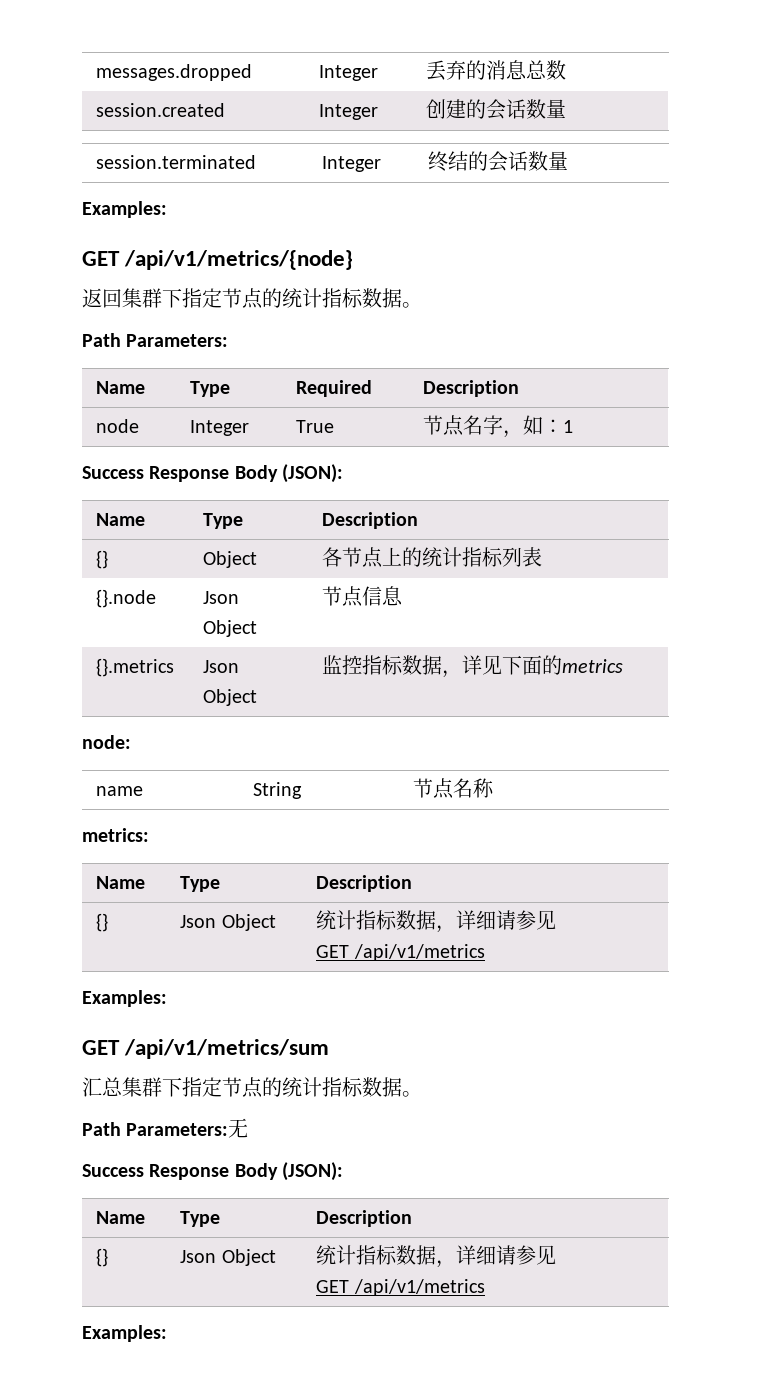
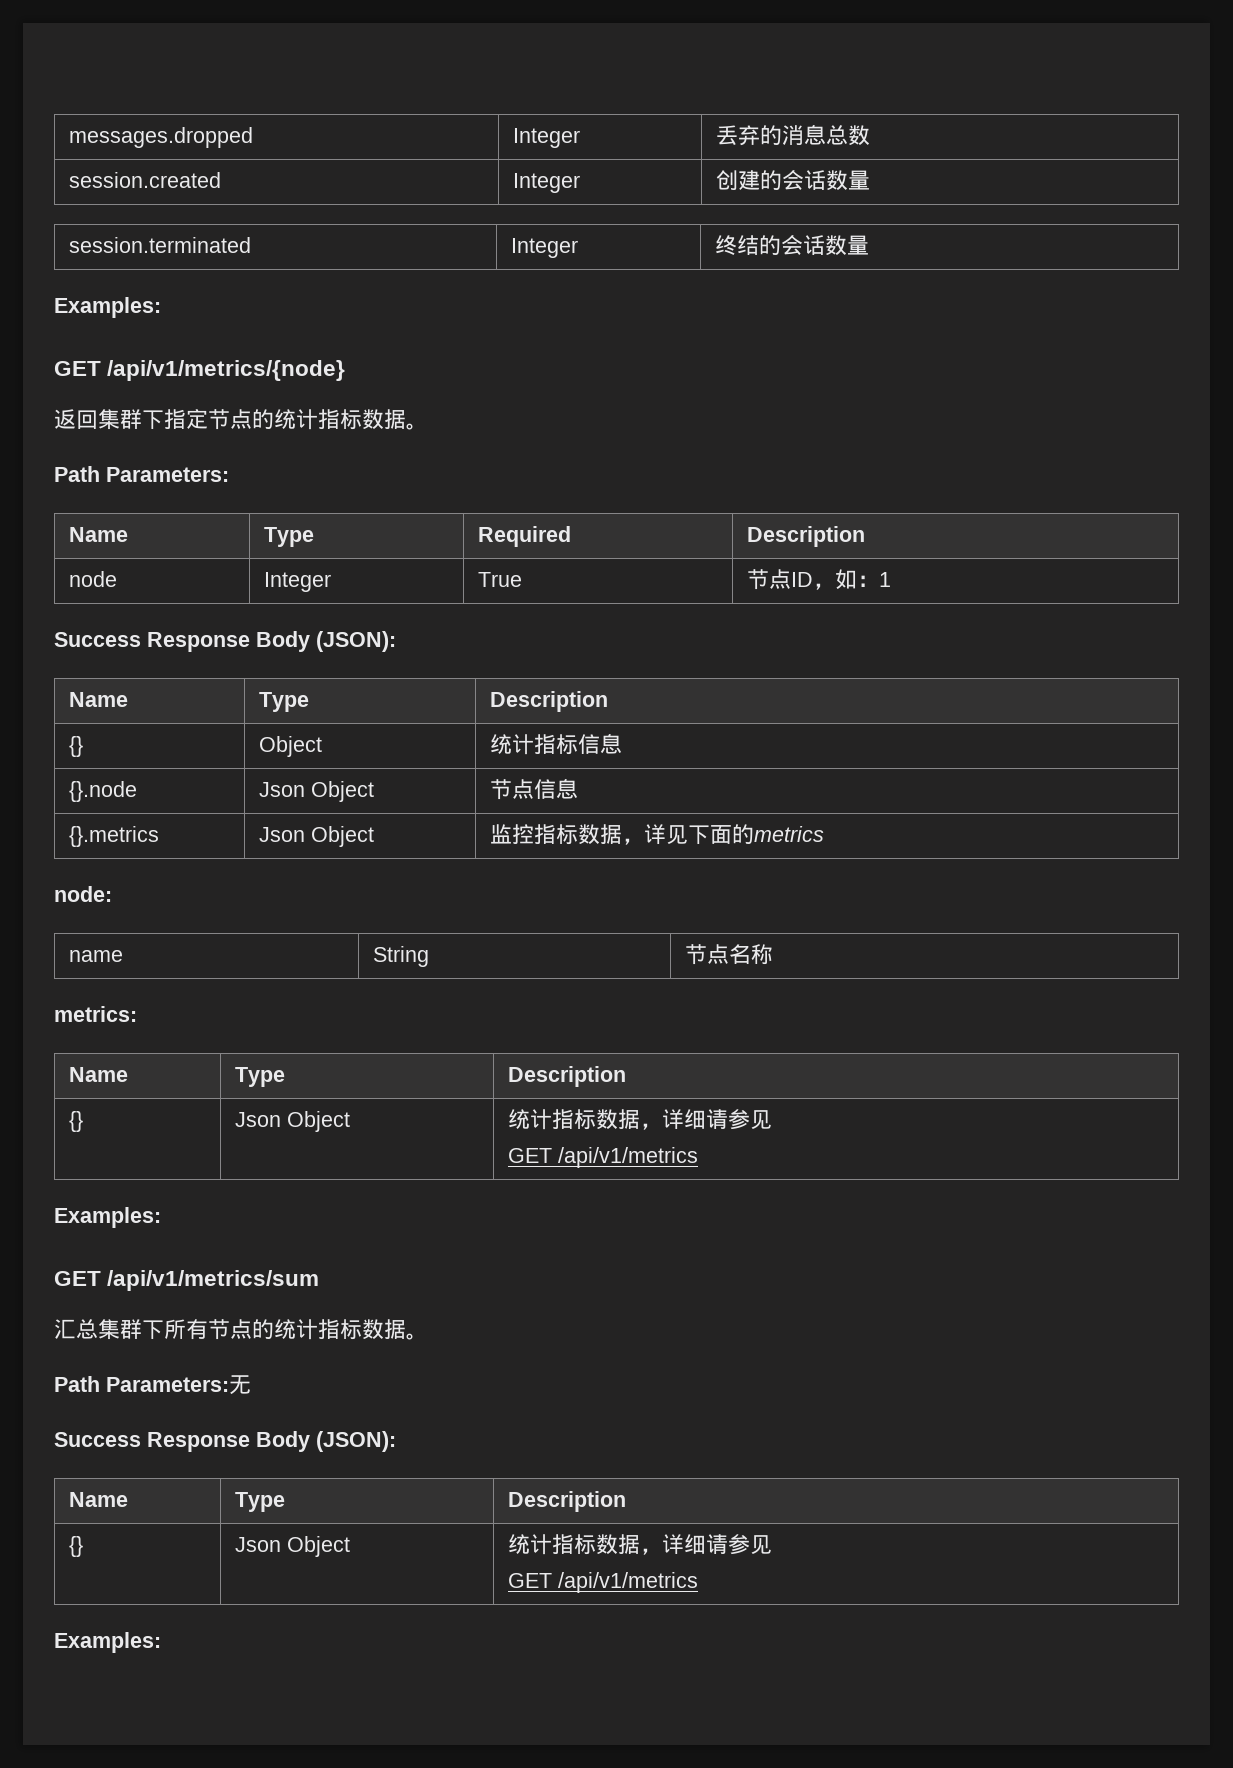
- node | Integer | True | 节点名字，如：1
+ node | Integer | True | 节点ID，如：1
- {} | Object | 各节点上的统计指标列表
+ {} | Object | 统计指标信息
- 汇总集群下指定节点的统计指标数据。
+ 汇总集群下所有节点的统计指标数据。

